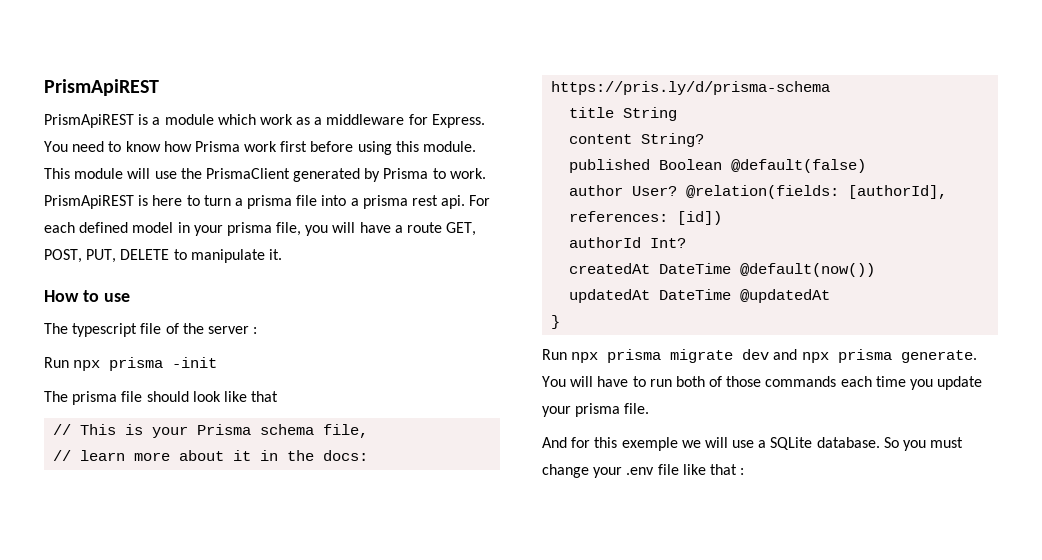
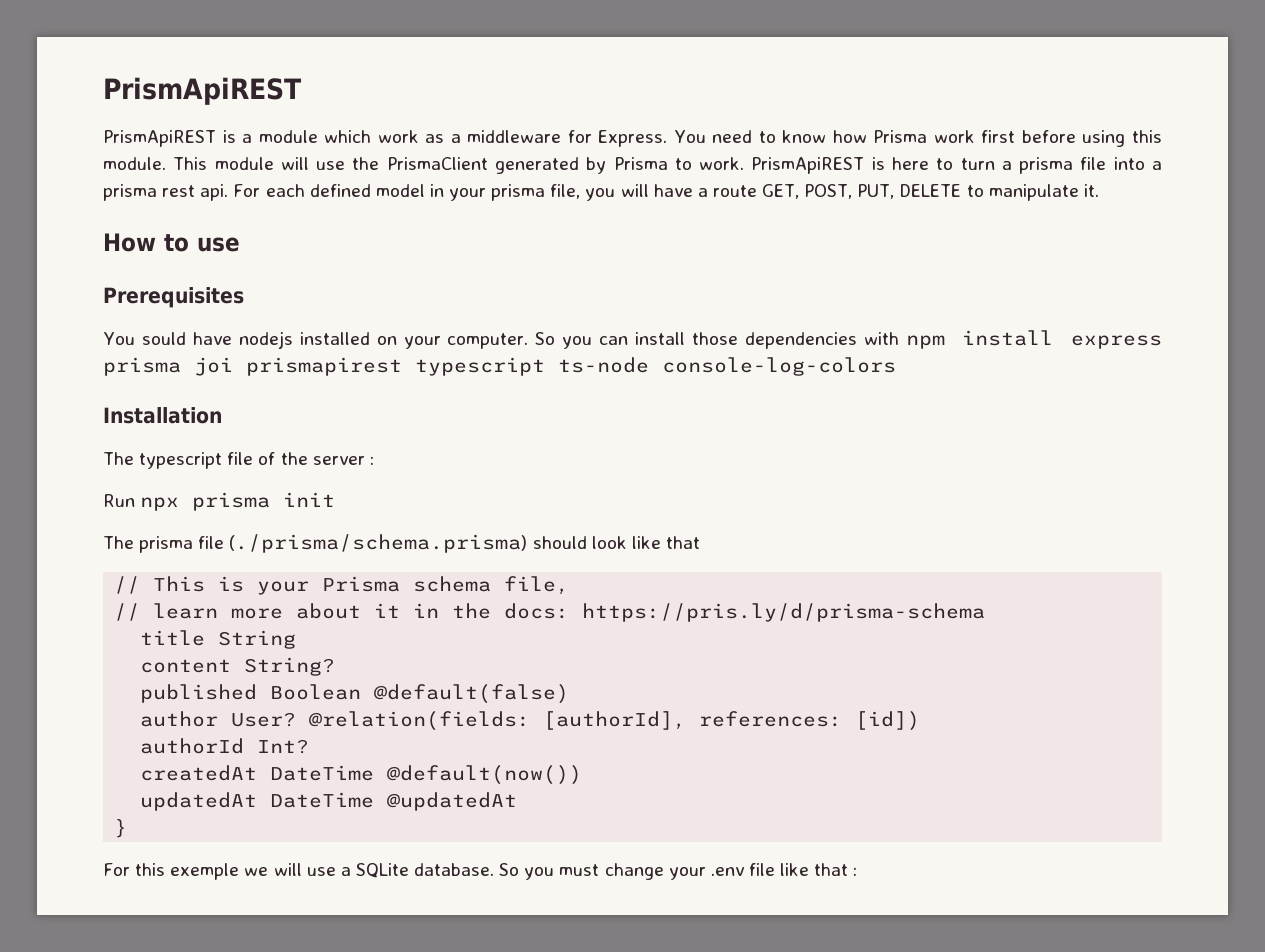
+ Prerequisites
+ You sould have nodejs installed on your computer. So you can install those dependencies with npm install express prisma joi prismapirest typescript ts-node console-log-colors
+ Installation
- Run npx prisma -init
+ Run npx prisma init
- The prisma file should look like that
+ The prisma file (./prisma/schema.prisma) should look like that
- Run npx prisma migrate dev and npx prisma generate. You will have to run both of those commands each time you update your prisma file.
- And for this exemple we will use a SQLite database.
+ For this exemple we will use a SQLite database.

